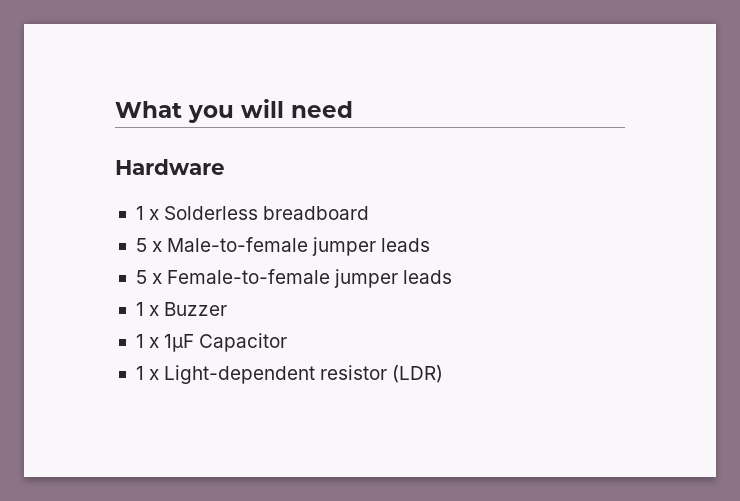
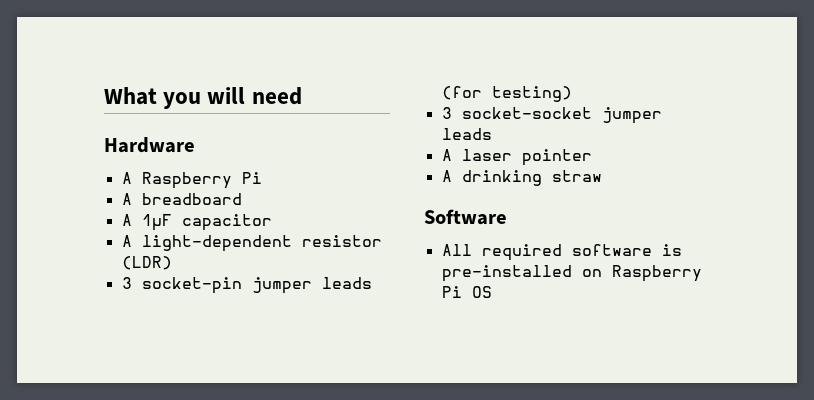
- 1 x Solderless breadboard
- 5 x Male-to-female jumper leads
- 5 x Female-to-female jumper leads
- 1 x Buzzer
- 1 x 1μF Capacitor
- 1 x Light-dependent resistor (LDR)
+ A Raspberry Pi
+ A breadboard
+ A 1µF capacitor
+ A light-dependent resistor (LDR)
+ 3 socket-pin jumper leads (for testing)
+ 3 socket-socket jumper leads
+ A laser pointer
+ A drinking straw
+ Software
+ All required software is pre-installed on Raspberry Pi OS

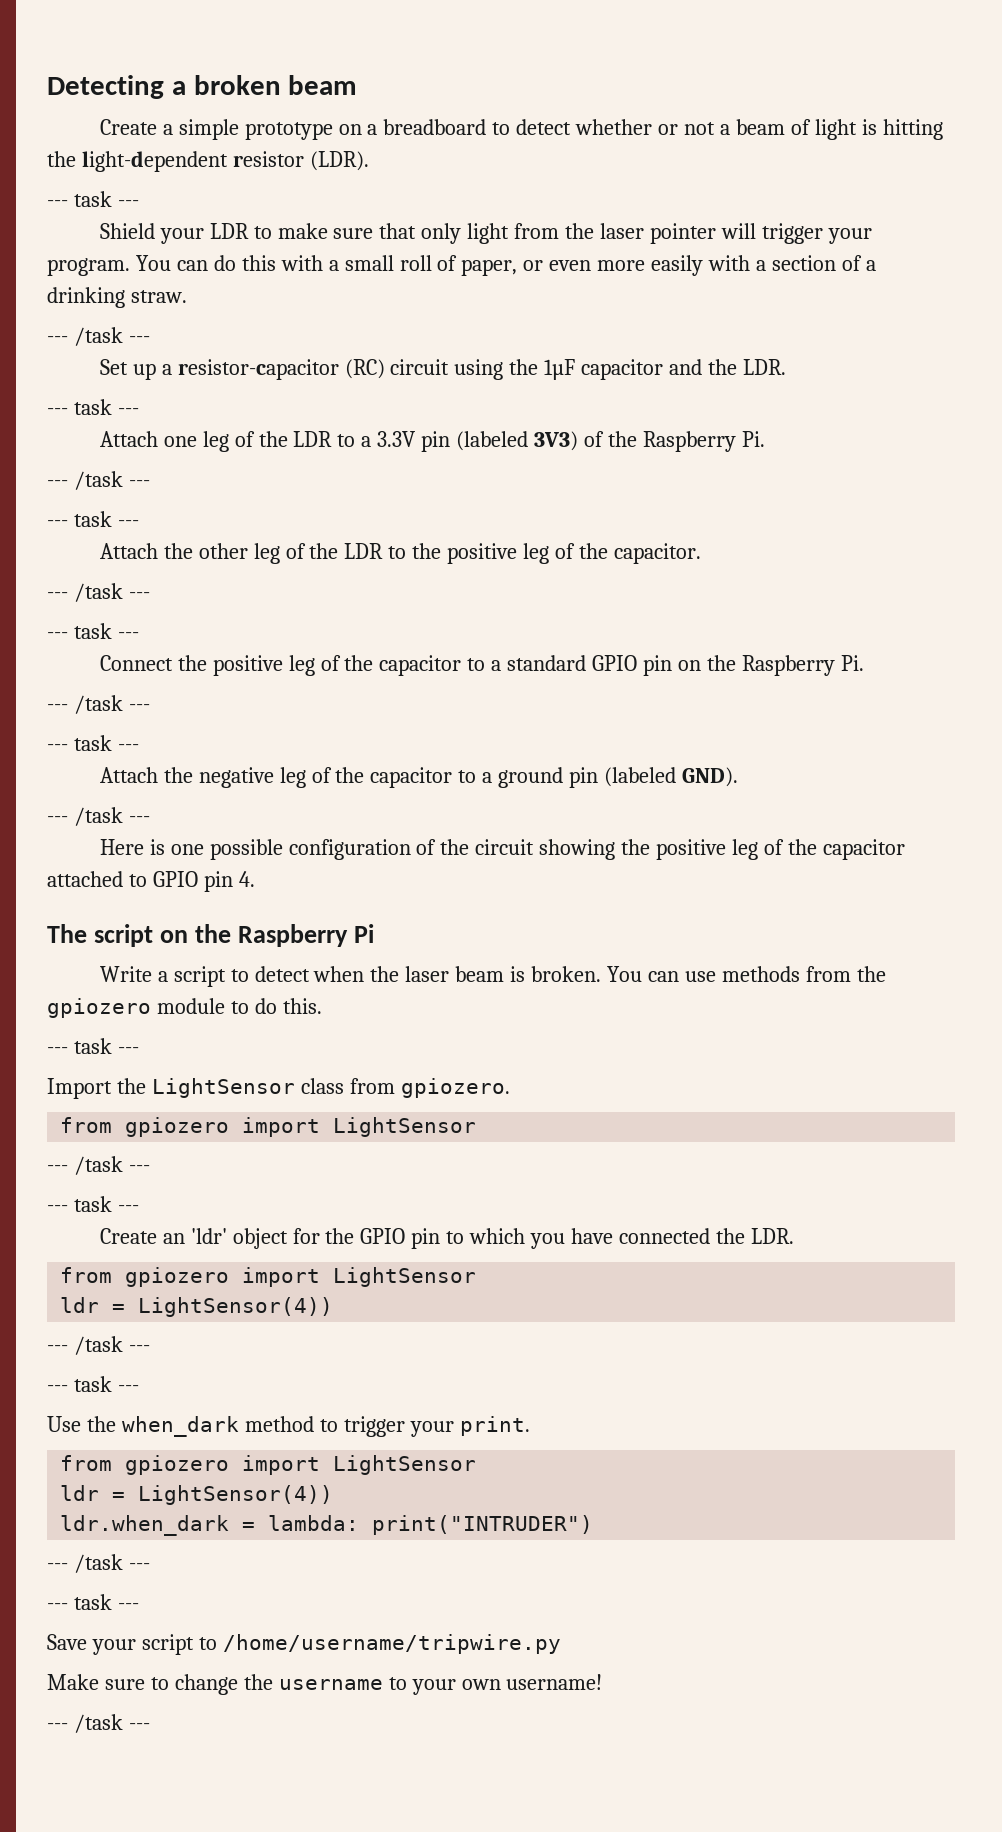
- What you will need
- Hardware
- A Raspberry Pi
- A breadboard
- A 1µF capacitor
- A light-dependent resistor (LDR)
- 3 socket-pin jumper leads (for testing)
- 3 socket-socket jumper leads
- A laser pointer
- A drinking straw
- Software
- All required software is pre-installed on Raspberry Pi OS
+ Detecting a broken beam
+ Create a simple prototype on a breadboard to detect whether or not a beam of light is hitting the light-dependent resistor (LDR).
+ --- task ---
+ Shield your LDR to make sure that only light from the laser pointer will trigger your program. You can do this with a small roll of paper, or even more easily with a section of a drinking straw.
+ --- /task ---
+ Set up a resistor-capacitor (RC) circuit using the 1µF capacitor and the LDR.
+ --- task ---
+ Attach one leg of the LDR to a 3.3V pin (labeled 3V3) of the Raspberry Pi.
+ --- /task ---
+ --- task ---
+ Attach the other leg of the LDR to the positive leg of the capacitor.
+ --- /task ---
+ --- task ---
+ Connect the positive leg of the capacitor to a standard GPIO pin on the Raspberry Pi.
+ --- /task ---
+ --- task ---
+ Attach the negative leg of the capacitor to a ground pin (labeled GND).
+ --- /task ---
+ Here is one possible configuration of the circuit showing the positive leg of the capacitor attached to GPIO pin 4.
+ The script on the Raspberry Pi
+ Write a script to detect when the laser beam is broken. You can use methods from the gpiozero module to do this.
+ --- task ---
+ Import the LightSensor class from gpiozero.
+ from gpiozero import LightSensor
+ --- /task ---
+ --- task ---
+ Create an 'ldr' object for the GPIO pin to which you have connected the LDR.
+ from gpiozero import LightSensor
+ ldr = LightSensor(4))
+ --- /task ---
+ --- task ---
+ Use the when_dark method to trigger your print.
+ from gpiozero import LightSensor
+ ldr = LightSensor(4))
+ ldr.when_dark = lambda: print("INTRUDER")
+ --- /task ---
+ --- task ---
+ Save your script to /home/username/tripwire.py
+ Make sure to change the username to your own username!
+ --- /task ---

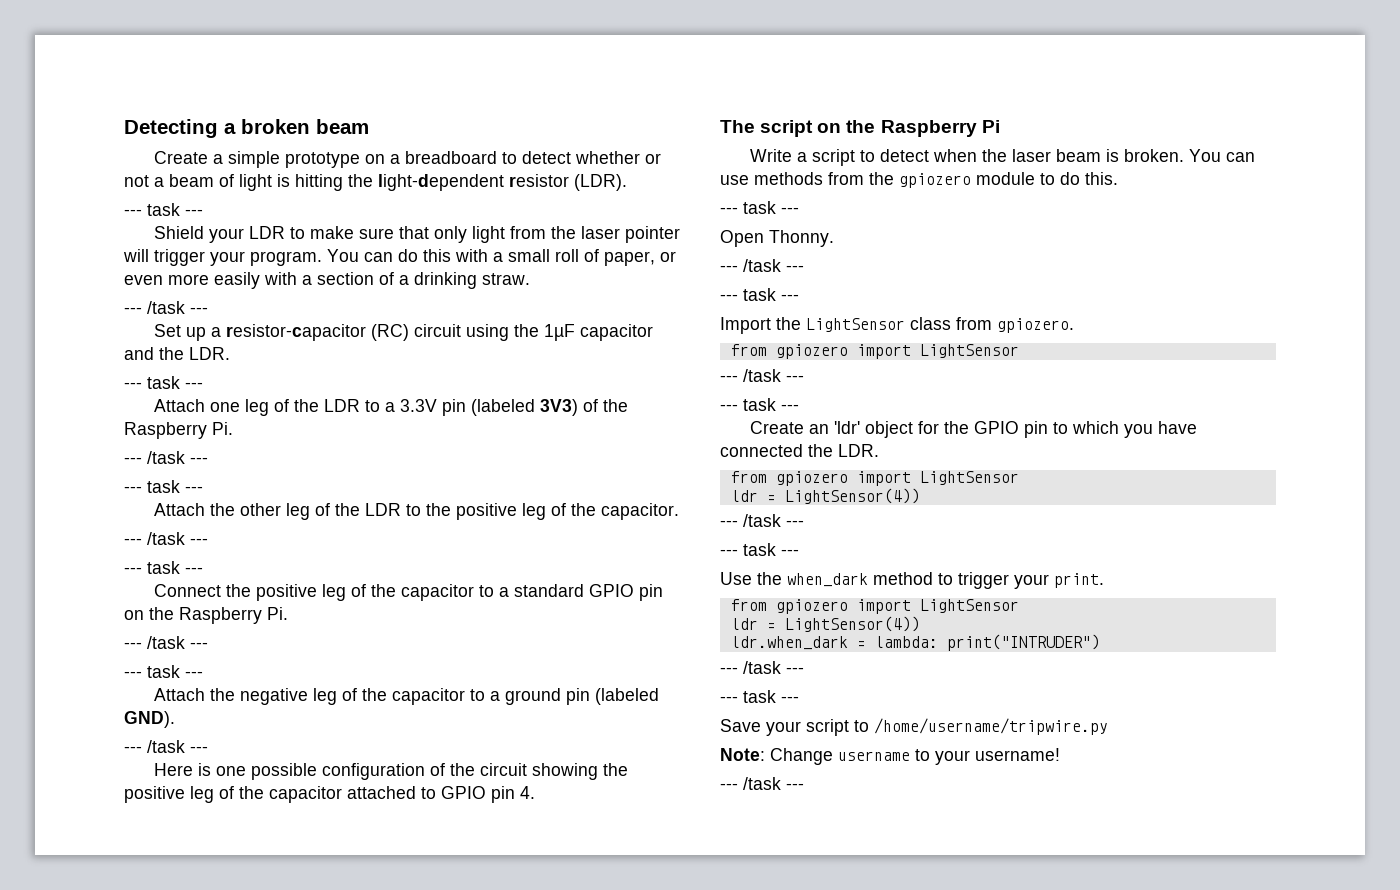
+ Open Thonny.
+ --- /task ---
+ --- task ---
- Make sure to change the username to your own username!
+ Note: Change username to your username!

